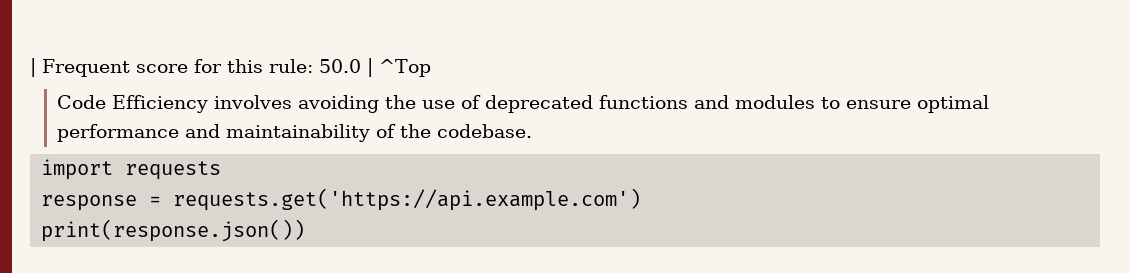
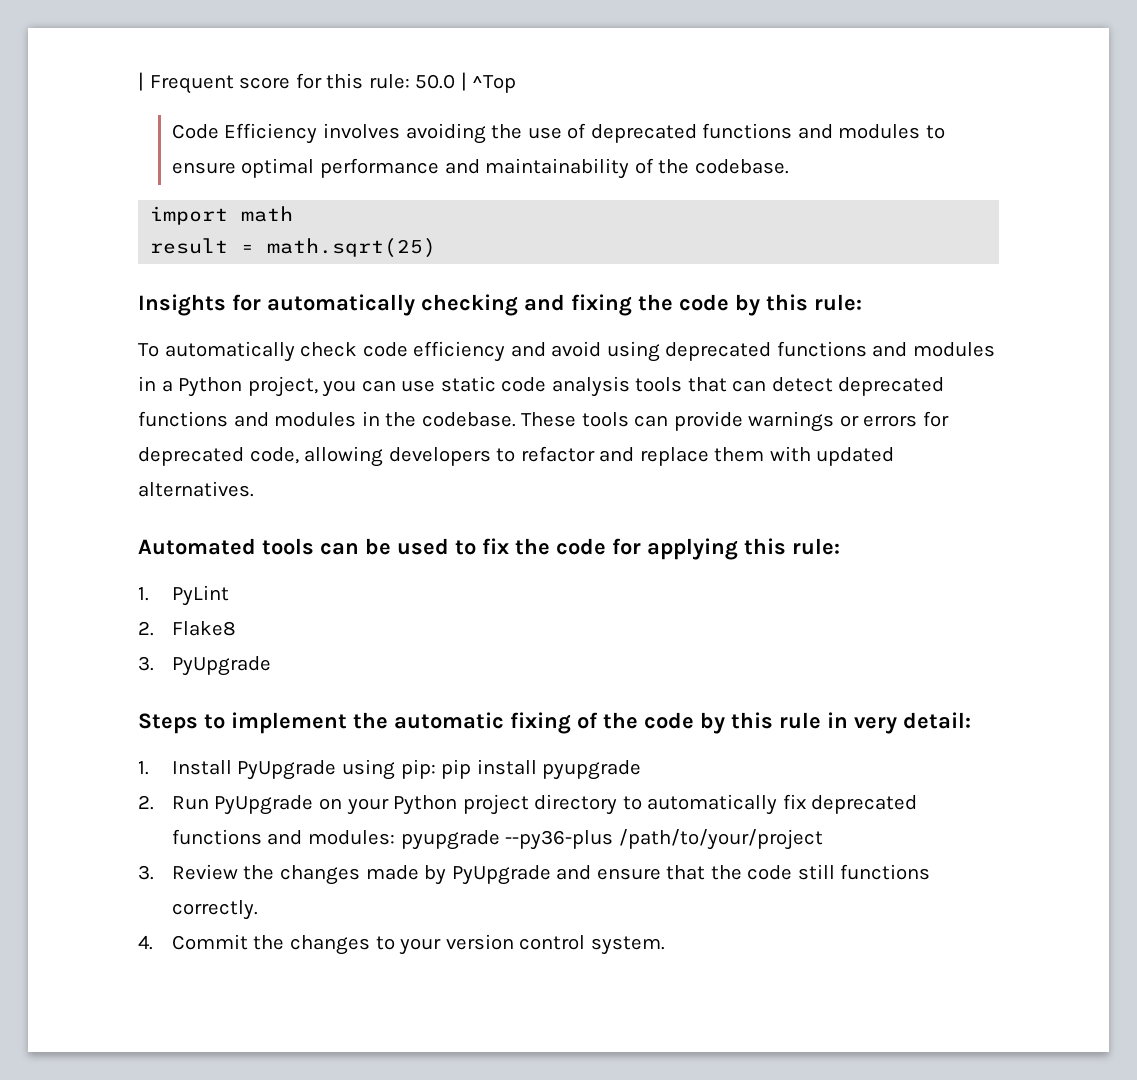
- import requests
- response = requests.get('https://api.example.com')
- print(response.json())
+ import math
+ result = math.sqrt(25)
+ Insights for automatically checking and fixing the code by this rule:
+ To automatically check code efficiency and avoid using deprecated functions and modules in a Python project, you can use static code analysis tools that can detect deprecated functions and modules in the codebase. These tools can provide warnings or errors for deprecated code, allowing developers to refactor and replace them with updated alternatives.
+ Automated tools can be used to fix the code for applying this rule:
+ 1. PyLint
+ 2. Flake8
+ 3. PyUpgrade
+ Steps to implement the automatic fixing of the code by this rule in very detail:
+ 1. Install PyUpgrade using pip: pip install pyupgrade
+ 2. Run PyUpgrade on your Python project directory to automatically fix deprecated functions and modules: pyupgrade --py36-plus /path/to/your/project
+ 3. Review the changes made by PyUpgrade and ensure that the code still functions correctly.
+ 4. Commit the changes to your version control system.

